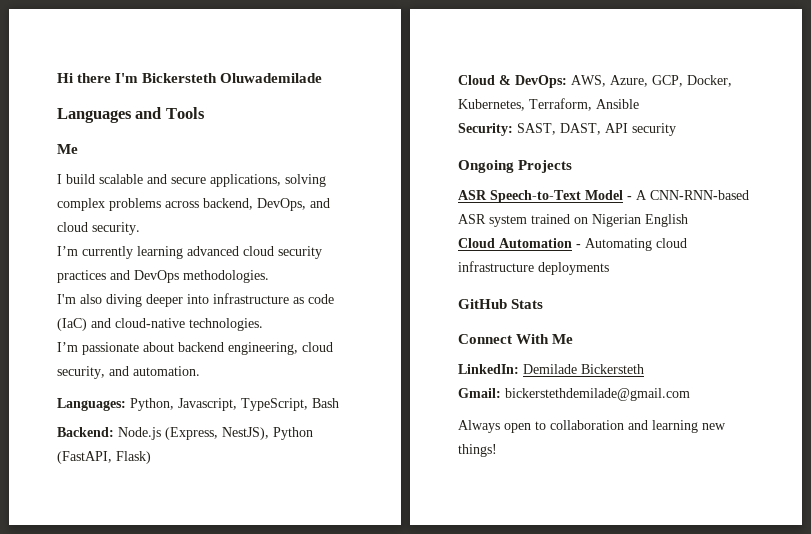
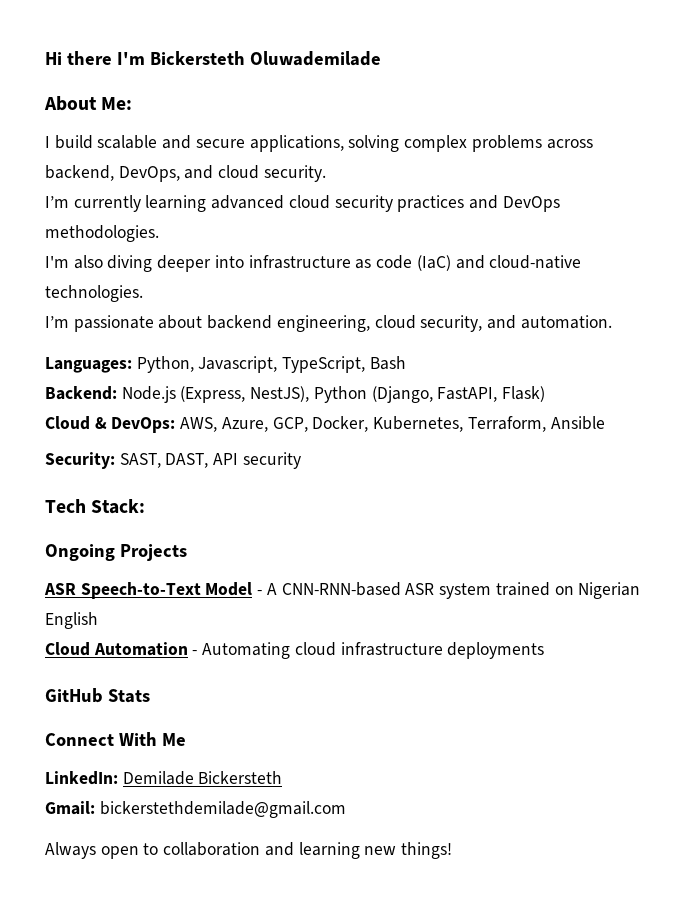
- Languages and Tools
- Me
+ About Me:
- Backend: Node.js (Express, NestJS), Python (FastAPI, Flask)
+ Backend: Node.js (Express, NestJS), Python (Django, FastAPI, Flask)
+ Tech Stack:

